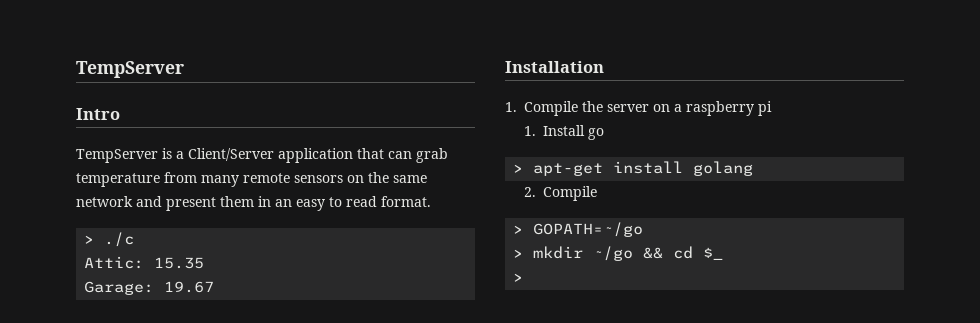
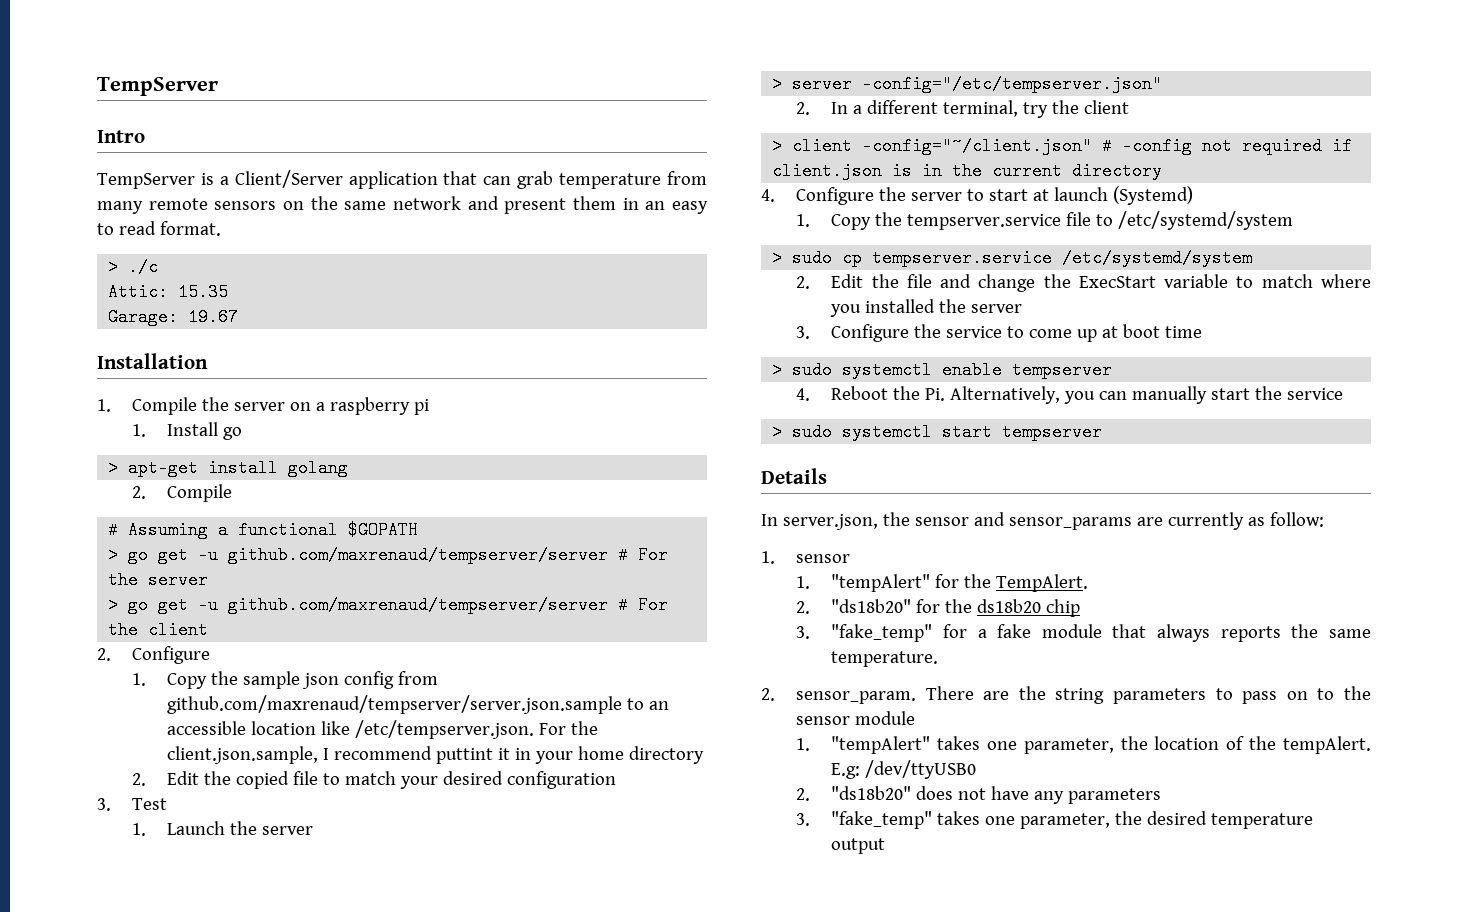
- > GOPATH=~/go
- > mkdir ~/go && cd $_
- >
+ # Assuming a functional $GOPATH
+ > go get -u github.com/maxrenaud/tempserver/server # For the server
+ > go get -u github.com/maxrenaud/tempserver/server # For the client
+ 2. Configure
+ 1. Copy the sample json config from github.com/maxrenaud/tempserver/server.json.sample to an accessible location like /etc/tempserver.json. For the client.json.sample, I recommend puttint it in your home directory
+ 2. Edit the copied file to match your desired configuration
+ 3. Test
+ 1. Launch the server
+ > server -config="/etc/tempserver.json"
+ 2. In a different terminal, try the client
+ > client -config="~/client.json" # -config not required if client.json is in the current directory
+ 4. Configure the server to start at launch (Systemd)
+ 1. Copy the tempserver.service file to /etc/systemd/system
+ > sudo cp tempserver.service /etc/systemd/system
+ 2. Edit the file and change the ExecStart variable to match where you installed the server
+ 3. Configure the service to come up at boot time
+ > sudo systemctl enable tempserver
+ 4. Reboot the Pi. Alternatively, you can manually start the service
+ > sudo systemctl start tempserver
+ Details
+ In server.json, the sensor and sensor_params are currently as follow:
+ 1. sensor
+ 1. "tempAlert" for the TempAlert.
+ 2. "ds18b20" for the ds18b20 chip
+ 3. "fake_temp" for a fake module that always reports the same temperature.
+ 2. sensor_param. There are the string parameters to pass on to the sensor module
+ 1. "tempAlert" takes one parameter, the location of the tempAlert. E.g: /dev/ttyUSB0
+ 2. "ds18b20" does not have any parameters
+ 3. "fake_temp" takes one parameter, the desired temperature output

